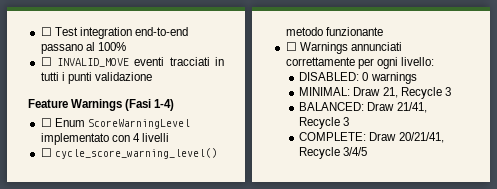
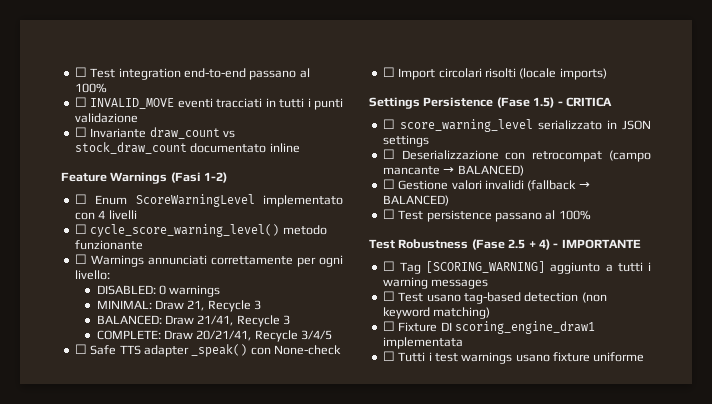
+ ☐ Invariante draw_count vs stock_draw_count documentato inline
- Feature Warnings (Fasi 1-4)
+ Feature Warnings (Fasi 1-2)
+ ☐ Safe TTS adapter _speak() con None-check
+ ☐ Import circolari risolti (locale imports)
+ Settings Persistence (Fase 1.5) - CRITICA
+ ☐ score_warning_level serializzato in JSON settings
+ ☐ Deserializzazione con retrocompat (campo mancante → BALANCED)
+ ☐ Gestione valori invalidi (fallback → BALANCED)
+ ☐ Test persistence passano al 100%
+ Test Robustness (Fase 2.5 + 4) - IMPORTANTE
+ ☐ Tag [SCORING_WARNING] aggiunto a tutti i warning messages
+ ☐ Test usano tag-based detection (non keyword matching)
+ ☐ Fixture DI scoring_engine_draw1 implementata
+ ☐ Tutti i test warnings usano fixture uniforme

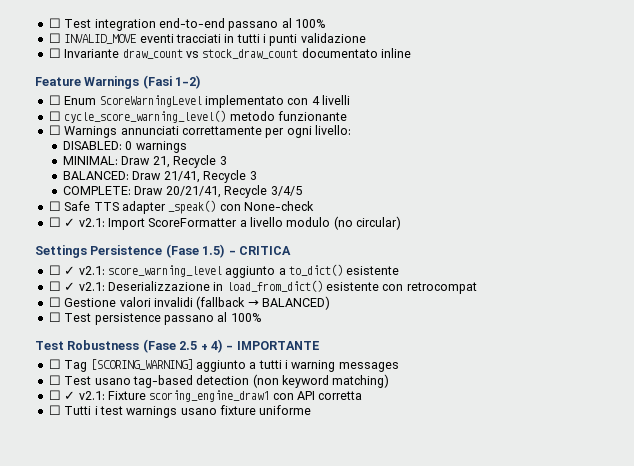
- ☐ Import circolari risolti (locale imports)
+ ☐ ✓ v2.1: Import ScoreFormatter a livello modulo (no circular)
- ☐ score_warning_level serializzato in JSON settings
- ☐ Deserializzazione con retrocompat (campo mancante → BALANCED)
+ ☐ ✓ v2.1: score_warning_level aggiunto a to_dict() esistente
+ ☐ ✓ v2.1: Deserializzazione in load_from_dict() esistente con retrocompat
- ☐ Fixture DI scoring_engine_draw1 implementata
+ ☐ ✓ v2.1: Fixture scoring_engine_draw1 con API corretta

